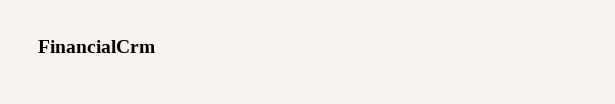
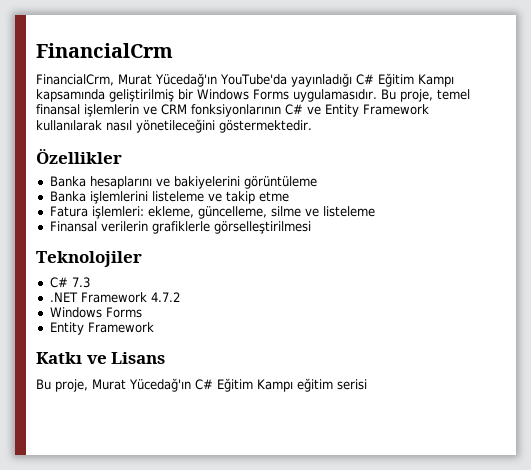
+ FinancialCrm, Murat Yücedağ'ın YouTube'da yayınladığı C# Eğitim Kampı kapsamında geliştirilmiş bir Windows Forms uygulamasıdır. Bu proje, temel finansal işlemlerin ve CRM fonksiyonlarının C# ve Entity Framework kullanılarak nasıl yönetileceğini göstermektedir.
+ Özellikler
+ Banka hesaplarını ve bakiyelerini görüntüleme
+ Banka işlemlerini listeleme ve takip etme
+ Fatura işlemleri: ekleme, güncelleme, silme ve listeleme
+ Finansal verilerin grafiklerle görselleştirilmesi
+ Teknolojiler
+ C# 7.3
+ .NET Framework 4.7.2
+ Windows Forms
+ Entity Framework
+ Katkı ve Lisans
+ Bu proje, Murat Yücedağ'ın C# Eğitim Kampı eğitim serisi

